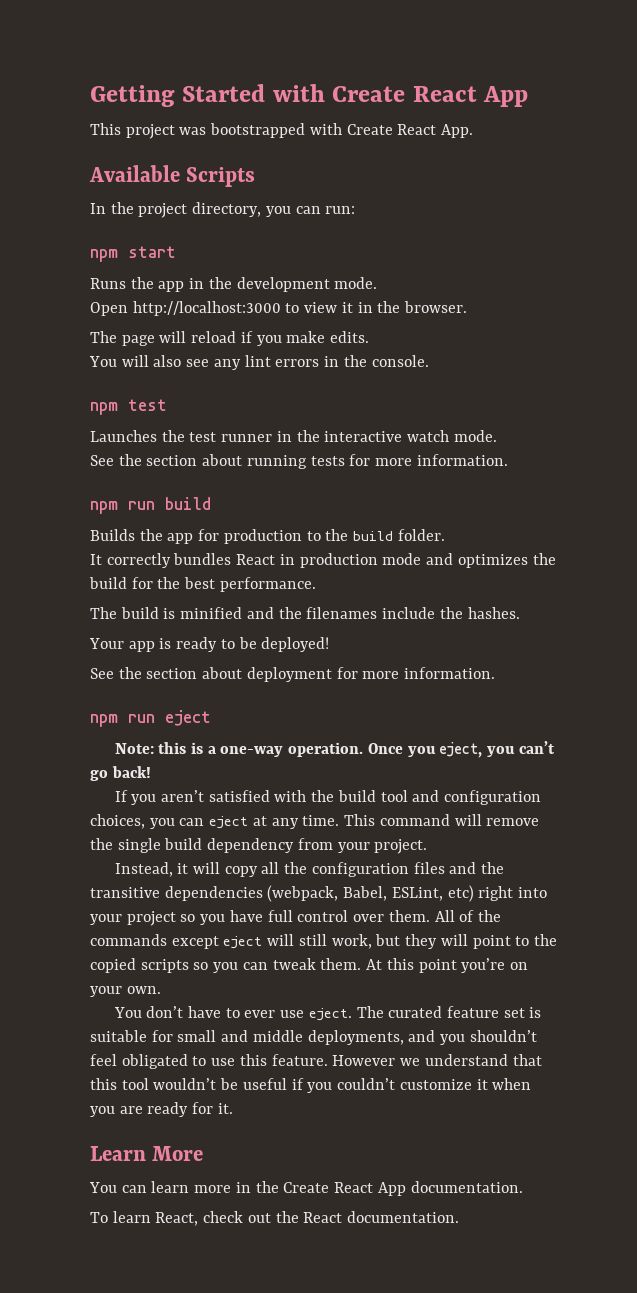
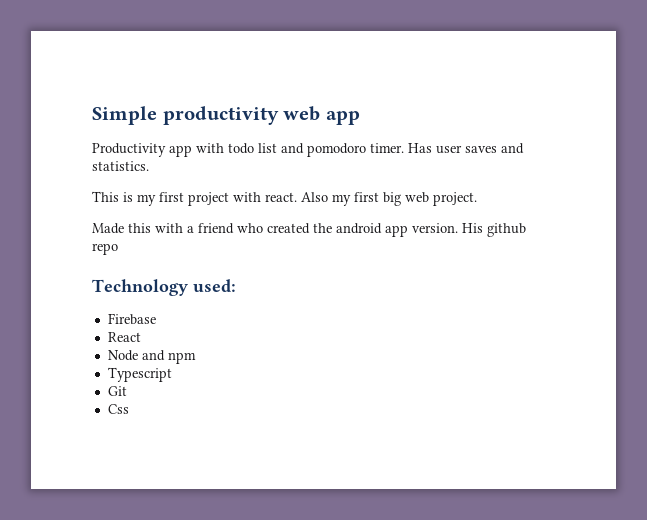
- Getting Started with Create React App
- This project was bootstrapped with Create React App.
- Available Scripts
- In the project directory, you can run:
- npm start
- Runs the app in the development mode.
- Open http://localhost:3000 to view it in the browser.
- The page will reload if you make edits.
- You will also see any lint errors in the console.
- npm test
- Launches the test runner in the interactive watch mode.
- See the section about running tests for more information.
- npm run build
- Builds the app for production to the build folder.
- It correctly bundles React in production mode and optimizes the build for the best performance.
- The build is minified and the filenames include the hashes.
- Your app is ready to be deployed!
- See the section about deployment for more information.
- npm run eject
- Note: this is a one-way operation. Once you eject, you can’t go back!
- If you aren’t satisfied with the build tool and configuration choices, you can eject at any time. This command will remove the single build dependency from your project.
- Instead, it will copy all the configuration files and the transitive dependencies (webpack, Babel, ESLint, etc) right into your project so you have full control over them. All of the commands except eject will still work, but they will point to the copied scripts so you can tweak them. At this point you’re on your own.
- You don’t have to ever use eject. The curated feature set is suitable for small and middle deployments, and you shouldn’t feel obligated to use this feature. However we understand that this tool wouldn’t be useful if you couldn’t customize it when you are ready for it.
- Learn More
- You can learn more in the Create React App documentation.
- To learn React, check out the React documentation.
+ Simple productivity web app
+ Productivity app with todo list and pomodoro timer. Has user saves and statistics.
+ This is my first project with react. Also my first big web project.
+ Made this with a friend who created the android app version. His github repo
+ Technology used:
+ Firebase
+ React
+ Node and npm
+ Typescript
+ Git
+ Css

